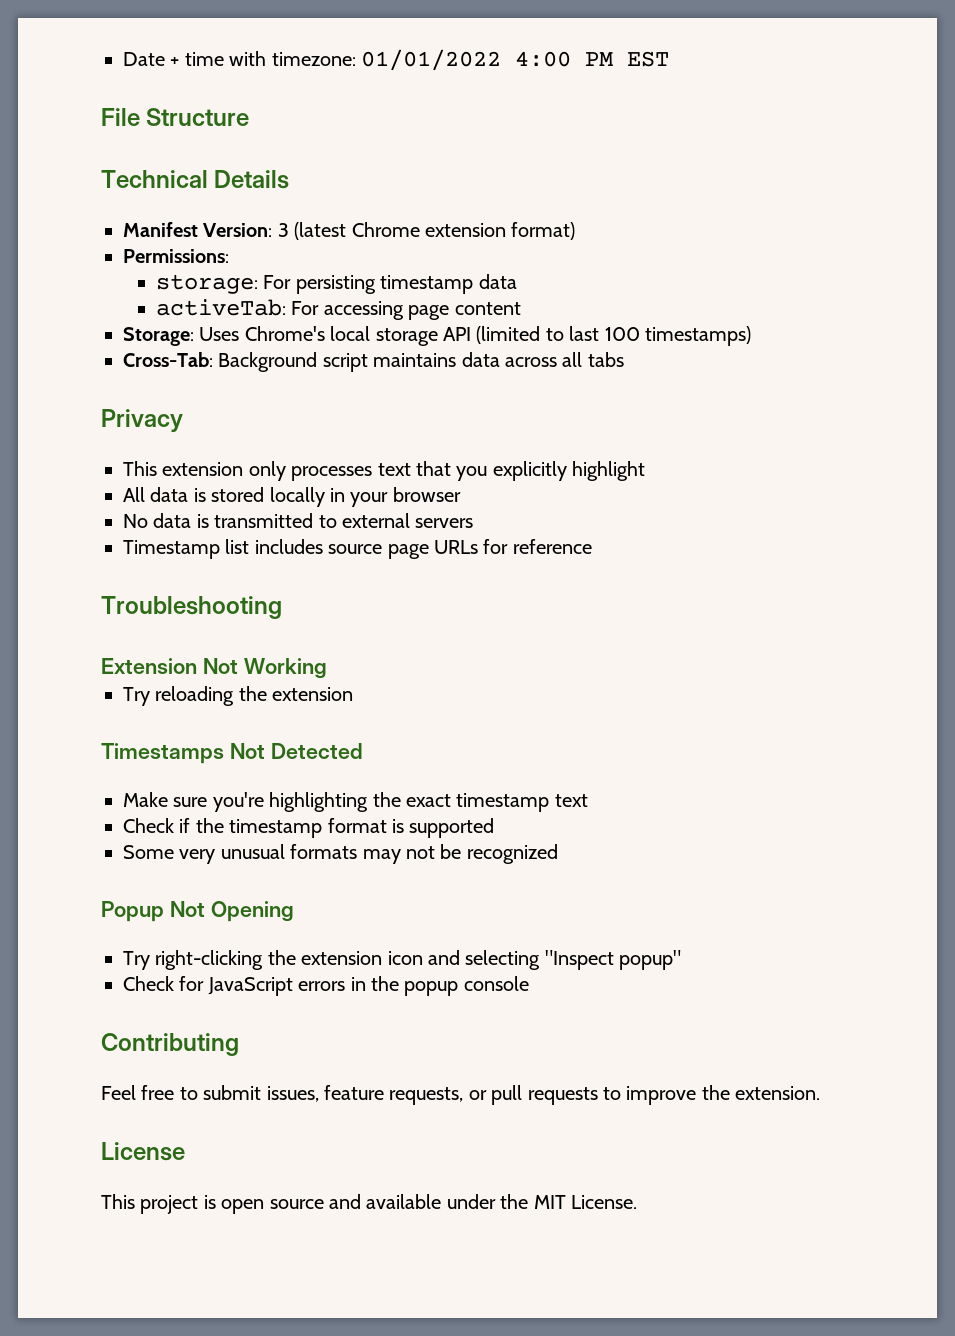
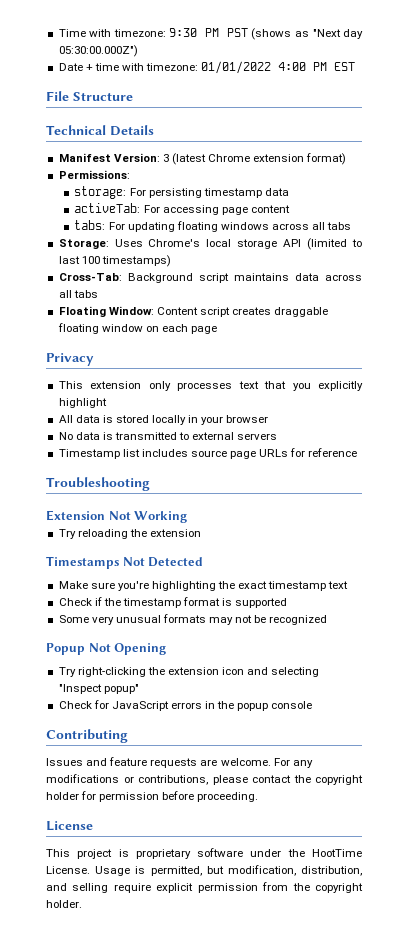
+ Time with timezone: 9:30 PM PST (shows as "Next day 05:30:00.000Z")
+ tabs: For updating floating windows across all tabs
+ Floating Window: Content script creates draggable floating window on each page
- Feel free to submit issues, feature requests, or pull requests to improve the extension.
+ Issues and feature requests are welcome. For any modifications or contributions, please contact the copyright holder for permission before proceeding.
  License
- This project is open source and available under the MIT License.
+ This project is proprietary software under the HootTime License. Usage is permitted, but modification, distribution, and selling require explicit permission from the copyright holder.

